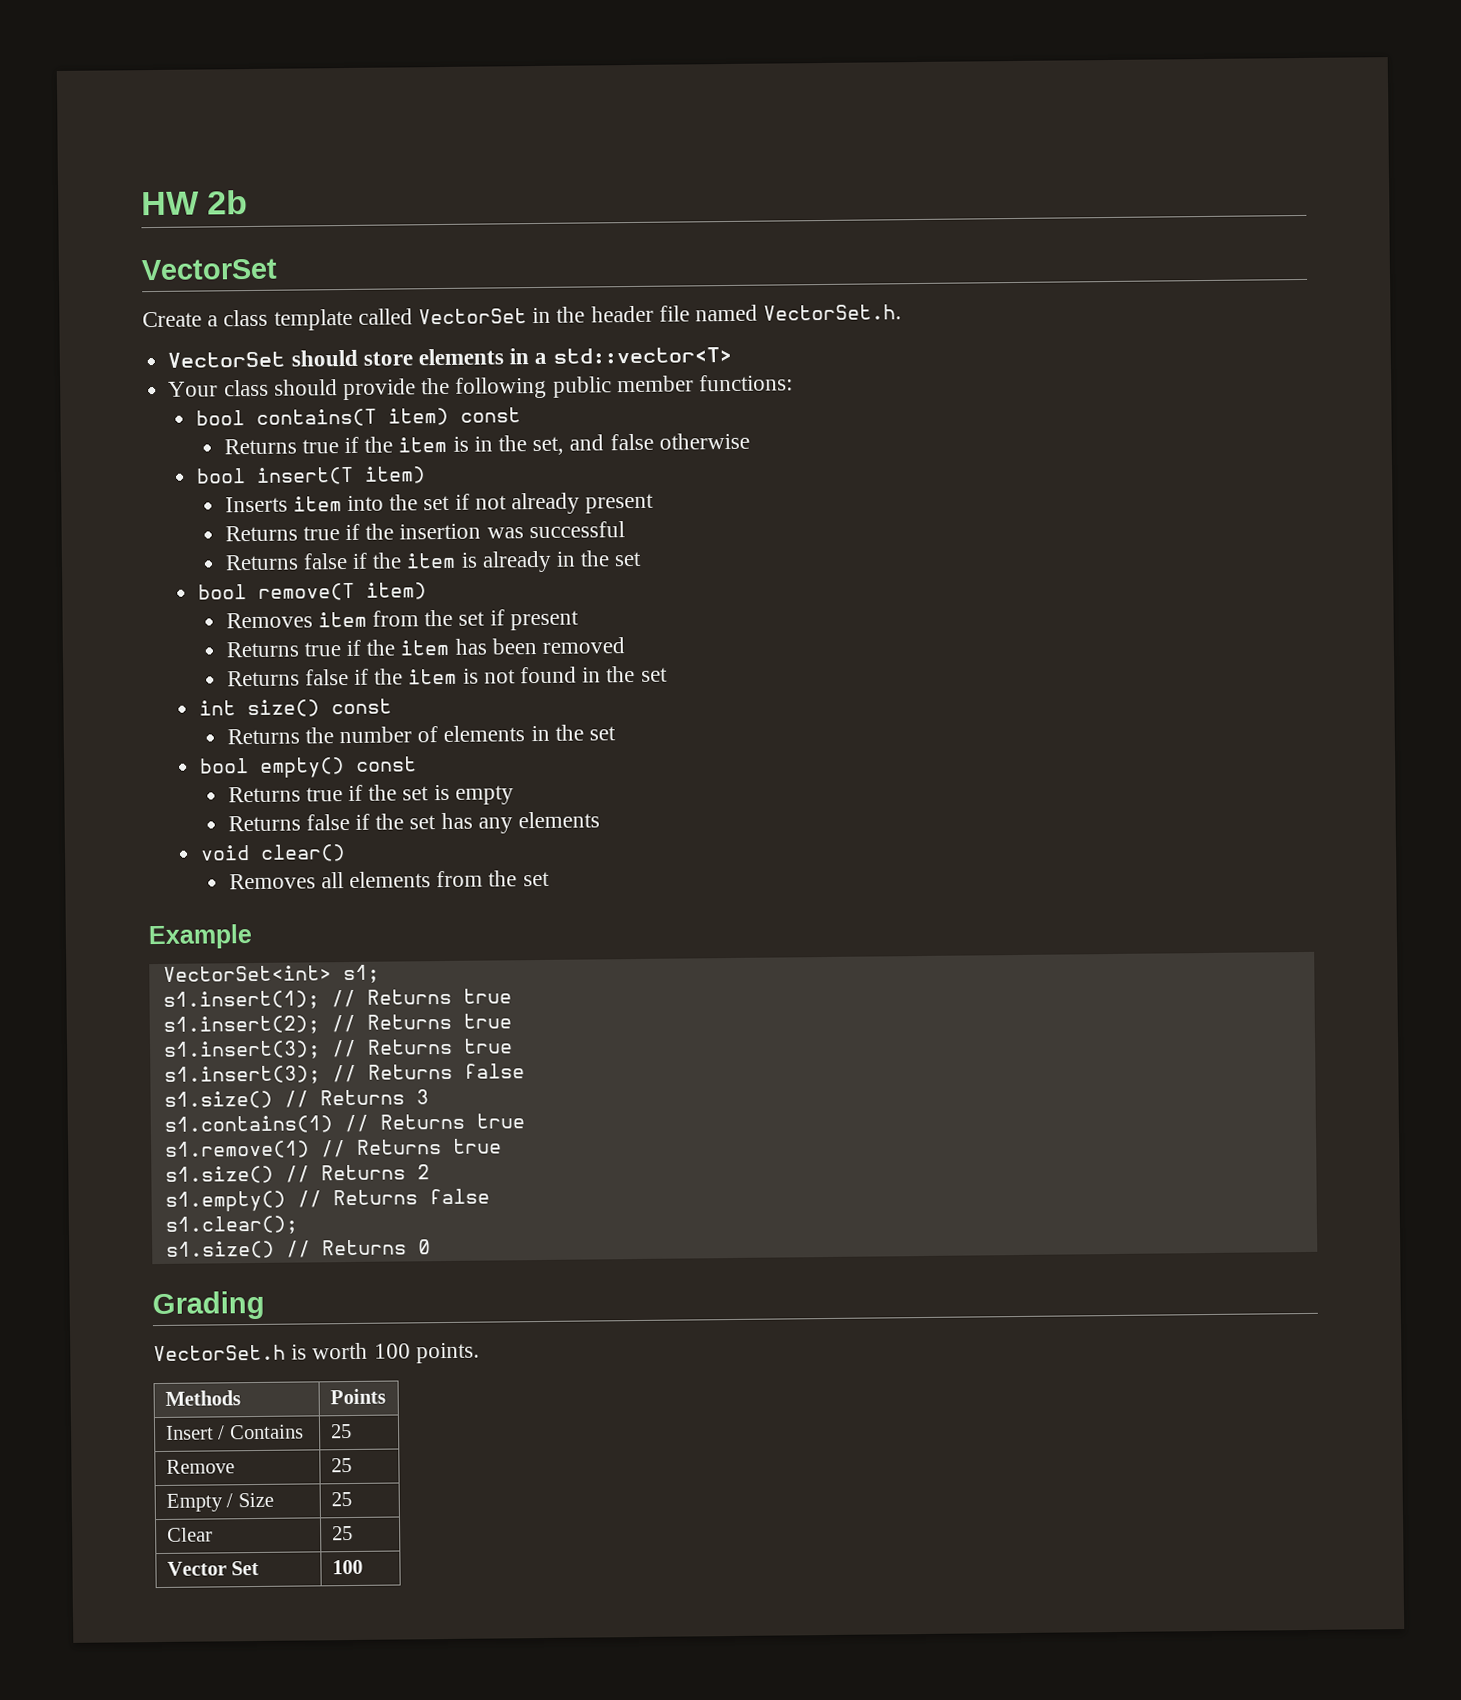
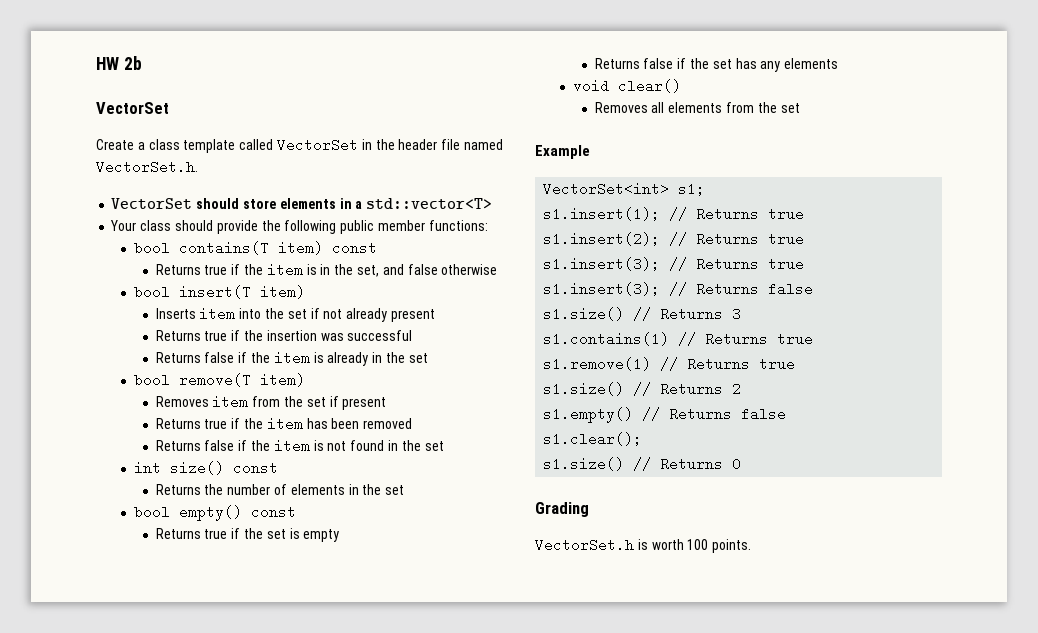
- Methods | Points
- Insert / Contains | 25
- Remove | 25
- Empty / Size | 25
- Clear | 25
- Vector Set | 100

